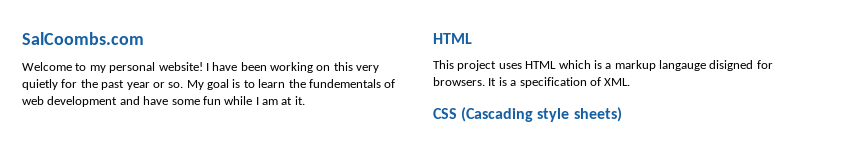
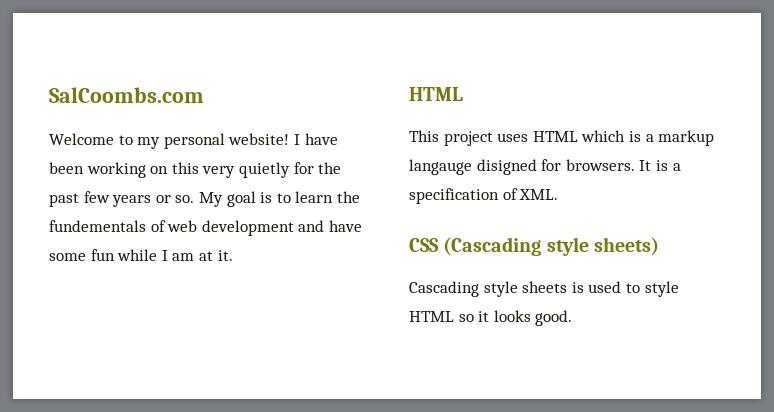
- I have been working on this very quietly for the past year or so.
+ I have been working on this very quietly for the past few years or so.
+ Cascading style sheets is used to style HTML so it looks good.

